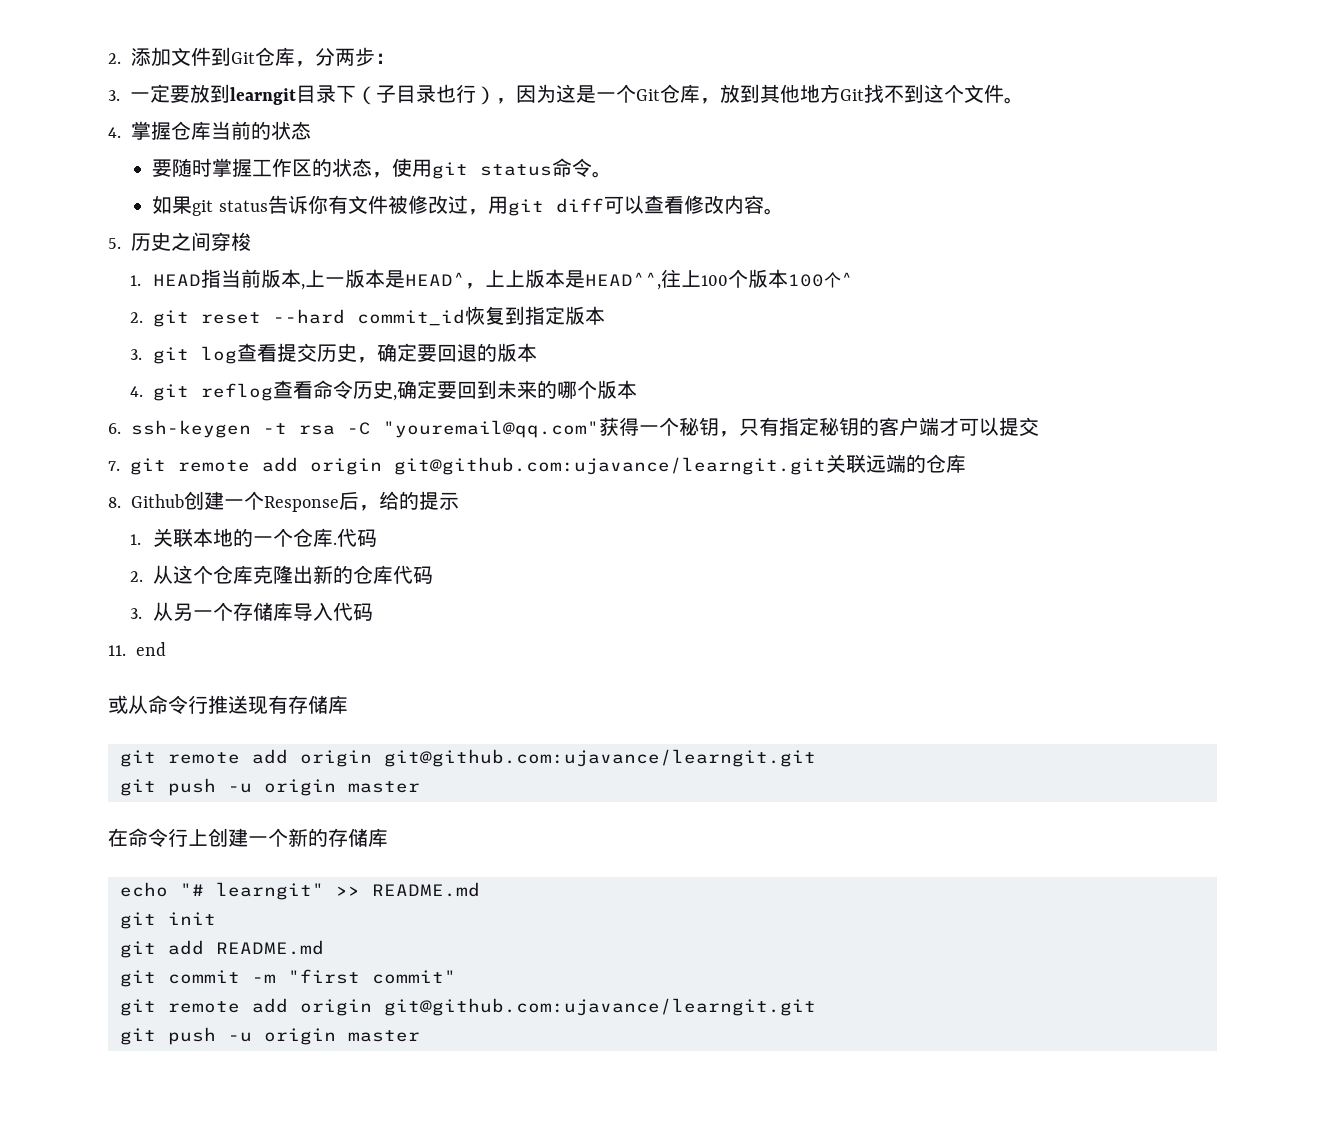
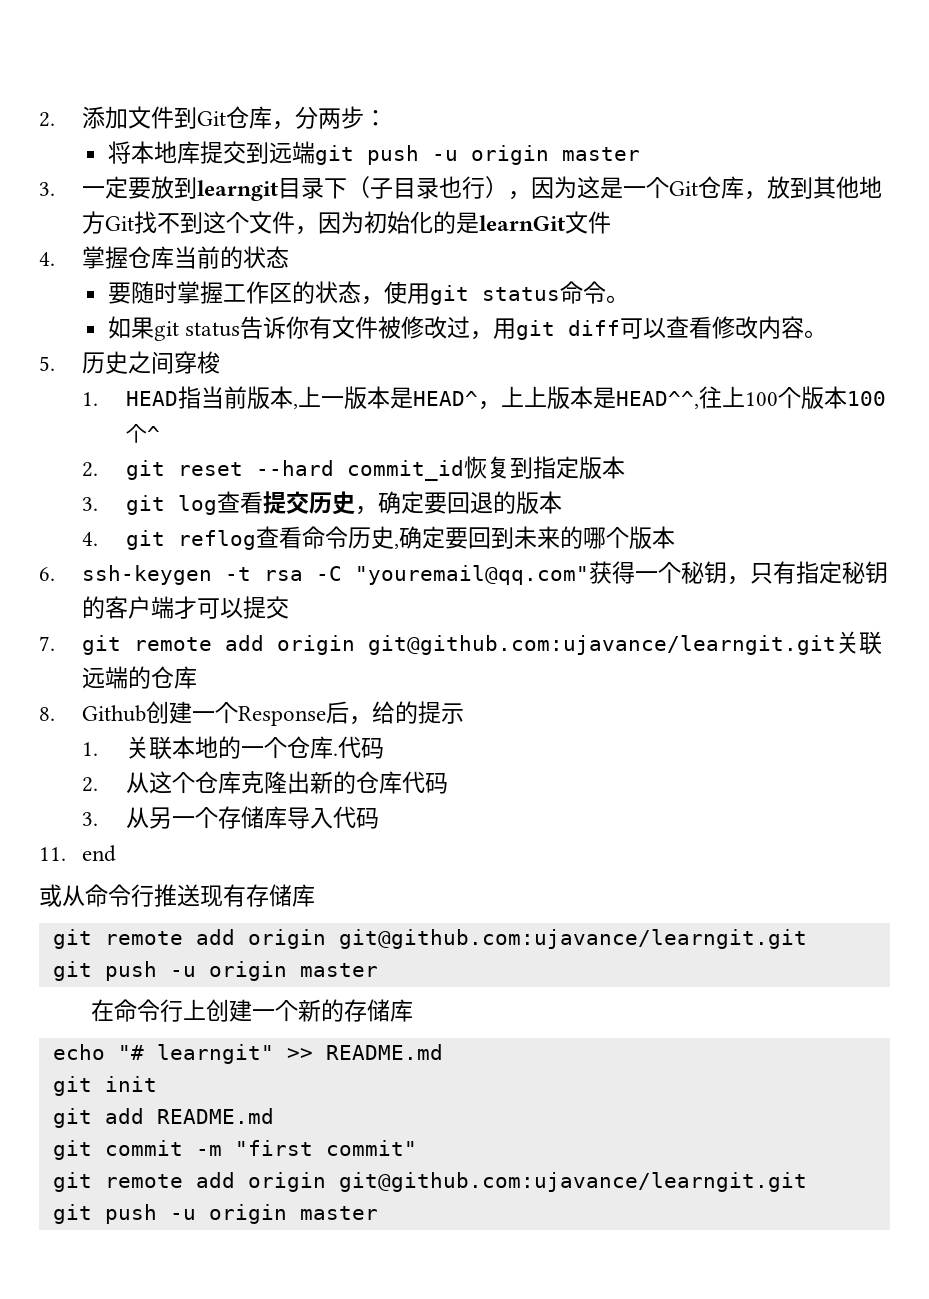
+ 将本地库提交到远端git push -u origin master
- 3.一定要放到learngit目录下（子目录也行），因为这是一个Git仓库，放到其他地方Git找不到这个文件。
+ 3.一定要放到learngit目录下（子目录也行），因为这是一个Git仓库，放到其他地方Git找不到这个文件，因为初始化的是learnGit文件

